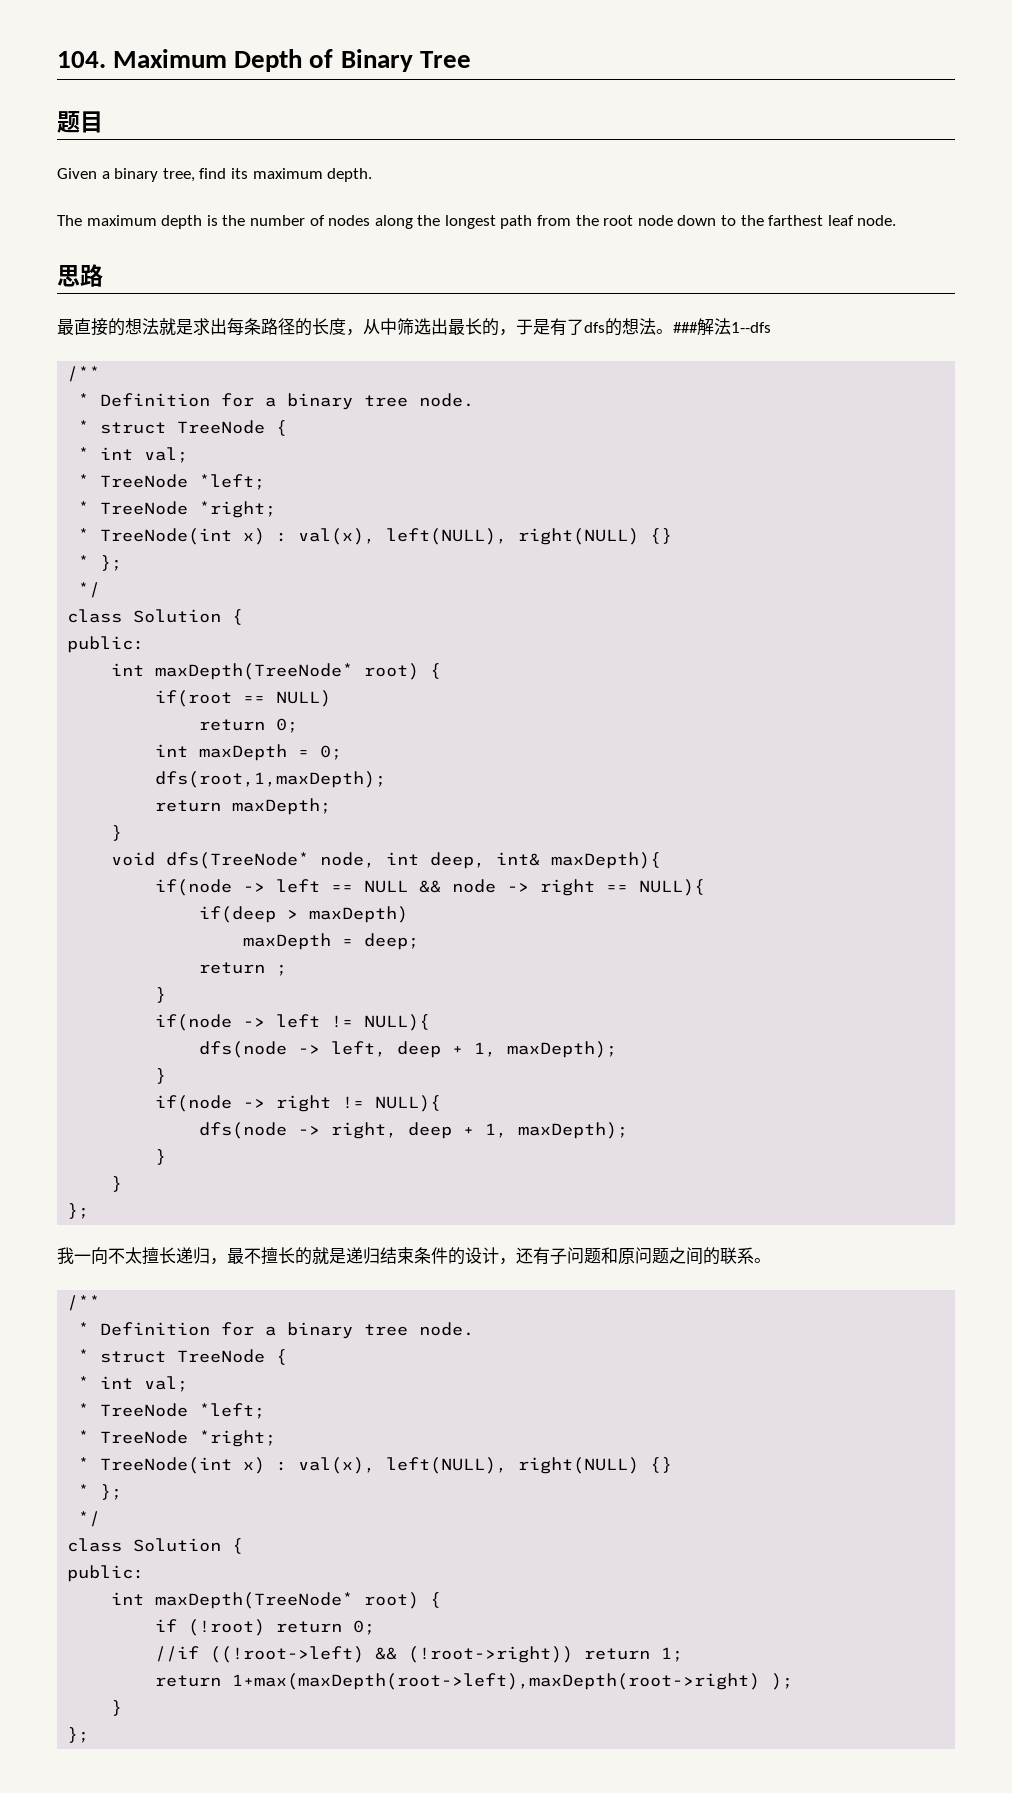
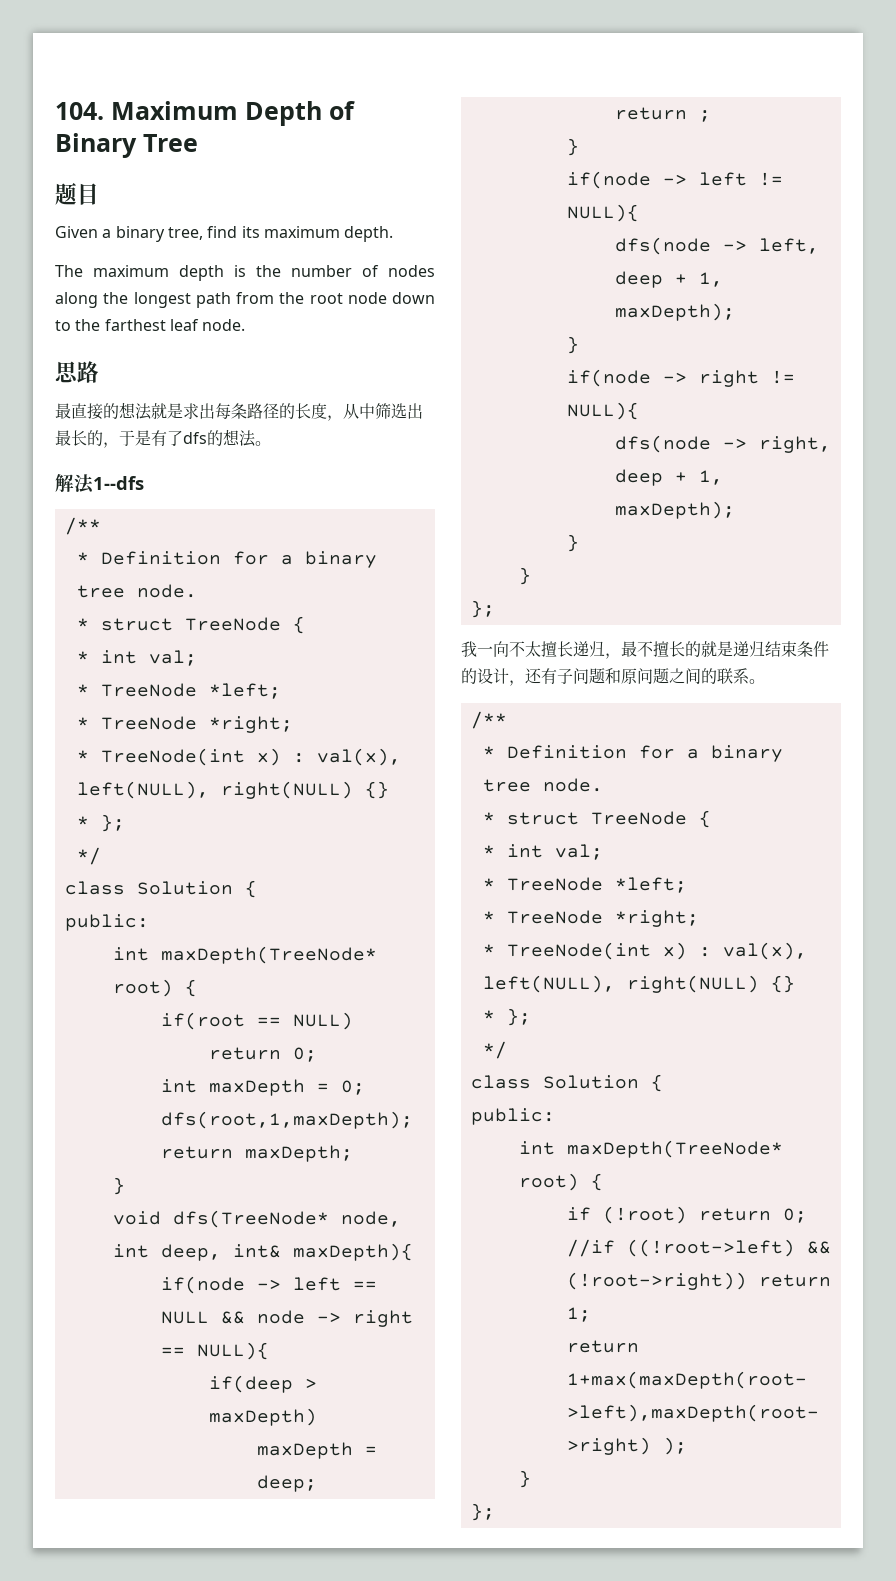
- 最直接的想法就是求出每条路径的长度，从中筛选出最长的，于是有了dfs的想法。###解法1--dfs
+ 最直接的想法就是求出每条路径的长度，从中筛选出最长的，于是有了dfs的想法。
+ 解法1--dfs

